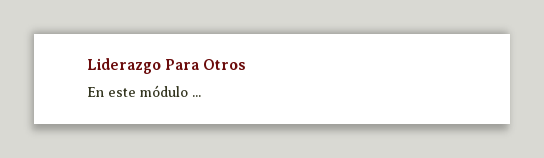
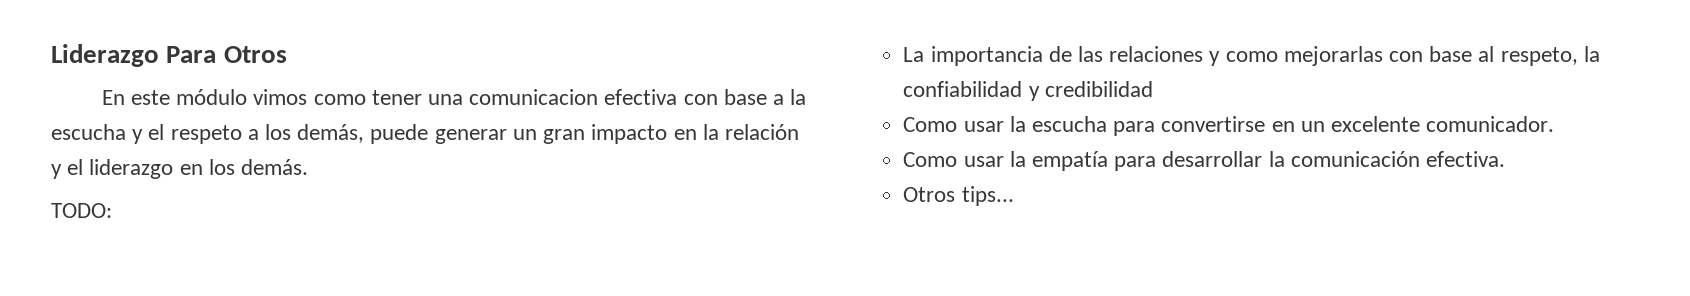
- En este módulo ...
+ En este módulo vimos como tener una comunicacion efectiva con base a la escucha y el respeto a los demás, puede generar un gran impacto en la relación y el liderazgo en los demás.
+ TODO:
+ La importancia de las relaciones y como mejorarlas con base al respeto, la confiabilidad y credibilidad
+ Como usar la escucha para convertirse en un excelente comunicador.
+ Como usar la empatía para desarrollar la comunicación efectiva.
+ Otros tips...

